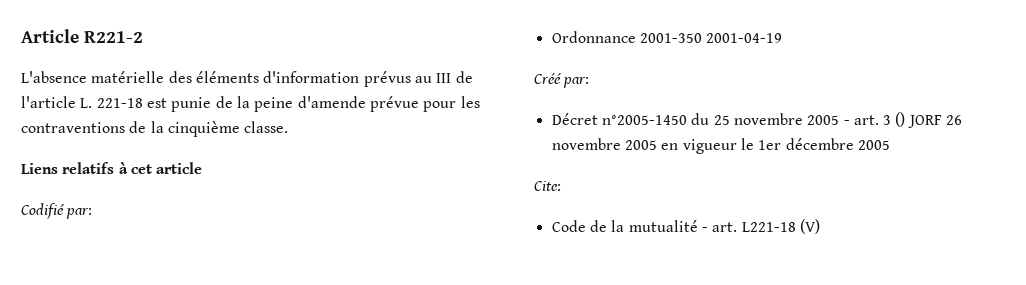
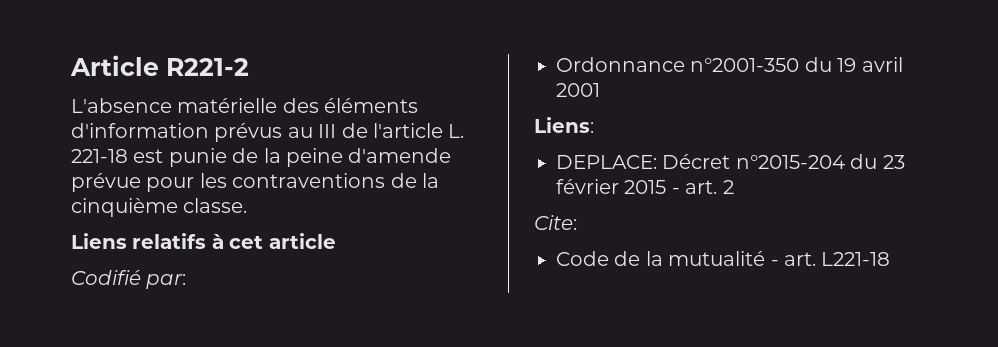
- Ordonnance 2001-350 2001-04-19
- Créé par:
- Décret n°2005-1450 du 25 novembre 2005 - art. 3 () JORF 26 novembre 2005 en vigueur le 1er décembre 2005
+ Ordonnance n°2001-350 du 19 avril 2001
+ Liens:
+ DEPLACE: Décret n°2015-204 du 23 février 2015 - art. 2
- Code de la mutualité - art. L221-18 (V)
+ Code de la mutualité - art. L221-18

